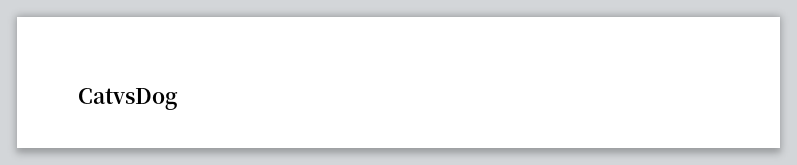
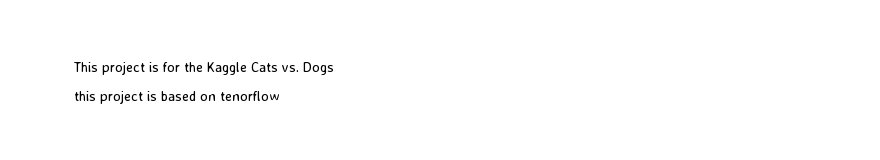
- CatvsDog
+ This project is for the Kaggle Cats vs. Dogs
+ this project is based on tenorflow

